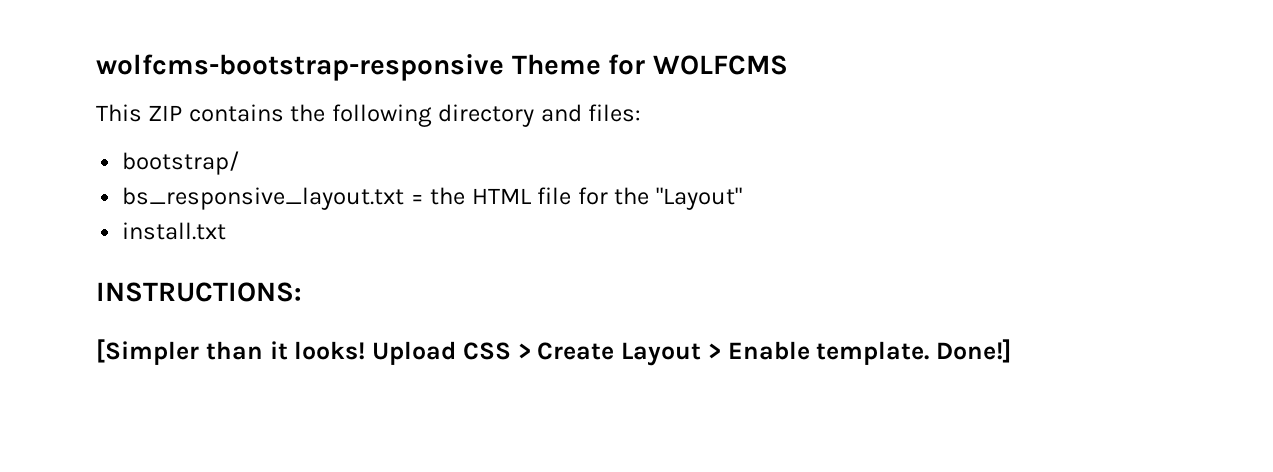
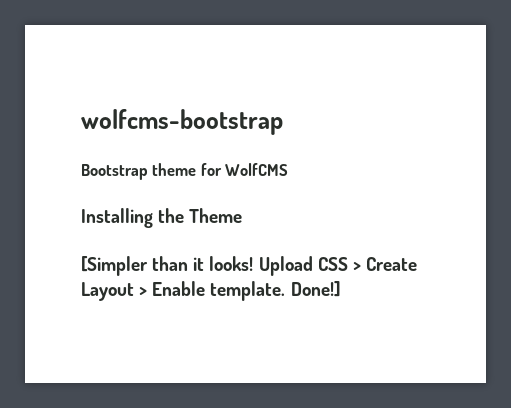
- wolfcms-bootstrap-responsive Theme for WOLFCMS
- This ZIP contains the following directory and files:
- bootstrap/
- bs_responsive_layout.txt = the HTML file for the "Layout"
- install.txt
- INSTRUCTIONS:
+ wolfcms-bootstrap
+ Bootstrap theme for WolfCMS
+ Installing the Theme

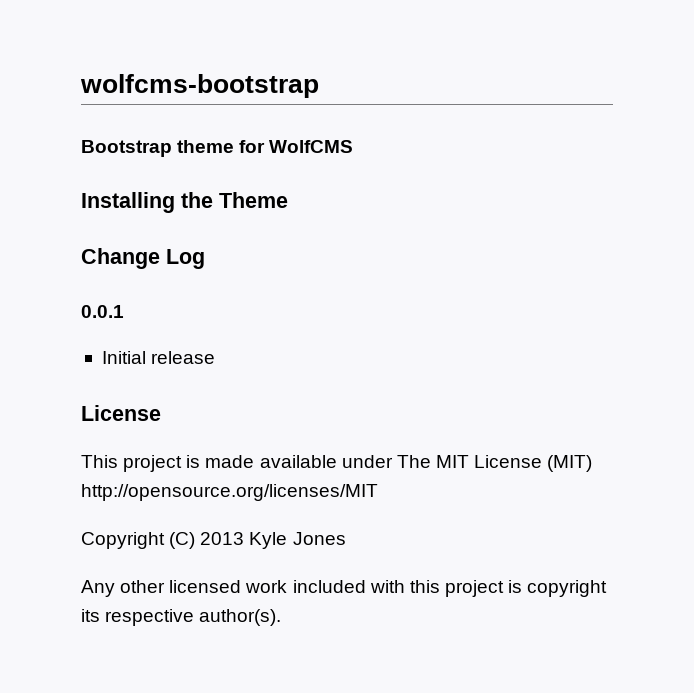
- [Simpler than it looks! Upload CSS > Create Layout > Enable template. Done!]
+ Change Log
+ 0.0.1
+ Initial release
+ License
+ This project is made available under The MIT License (MIT) http://opensource.org/licenses/MIT
+ Copyright (C) 2013 Kyle Jones
+ Any other licensed work included with this project is copyright its respective author(s).

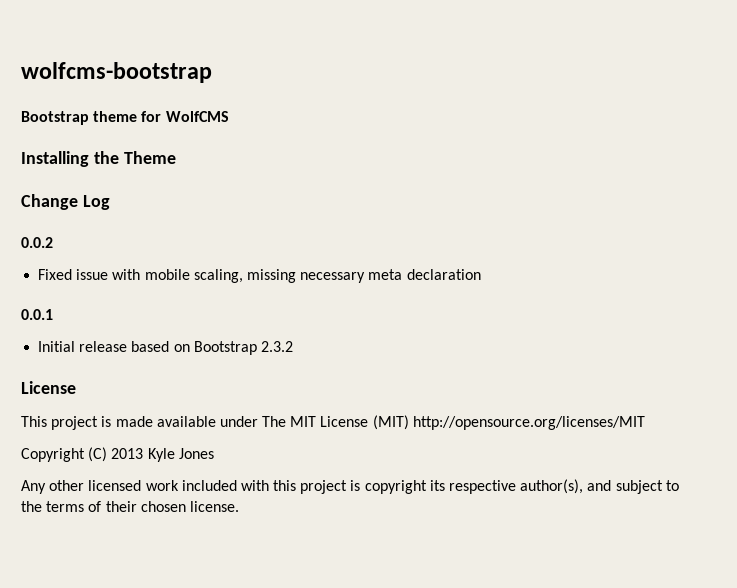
+ 0.0.2
+ Fixed issue with mobile scaling, missing necessary meta declaration
- Initial release
+ Initial release based on Bootstrap 2.3.2
- Any other licensed work included with this project is copyright its respective author(s).
+ Any other licensed work included with this project is copyright its respective author(s), and subject to the terms of their chosen license.

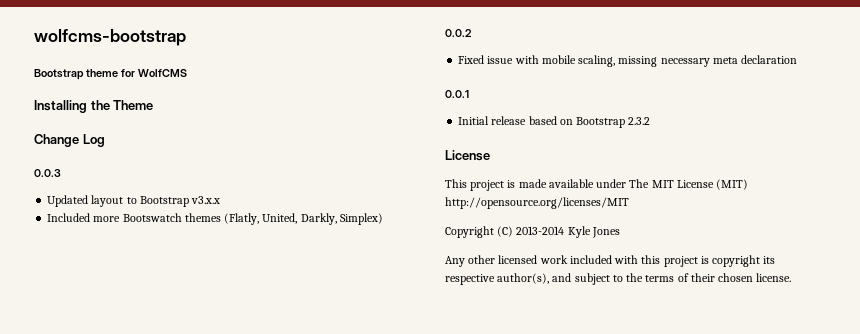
+ 0.0.3
+ Updated layout to Bootstrap v3.x.x
+ Included more Bootswatch themes (Flatly, United, Darkly, Simplex)
- Copyright (C) 2013 Kyle Jones
+ Copyright (C) 2013-2014 Kyle Jones

